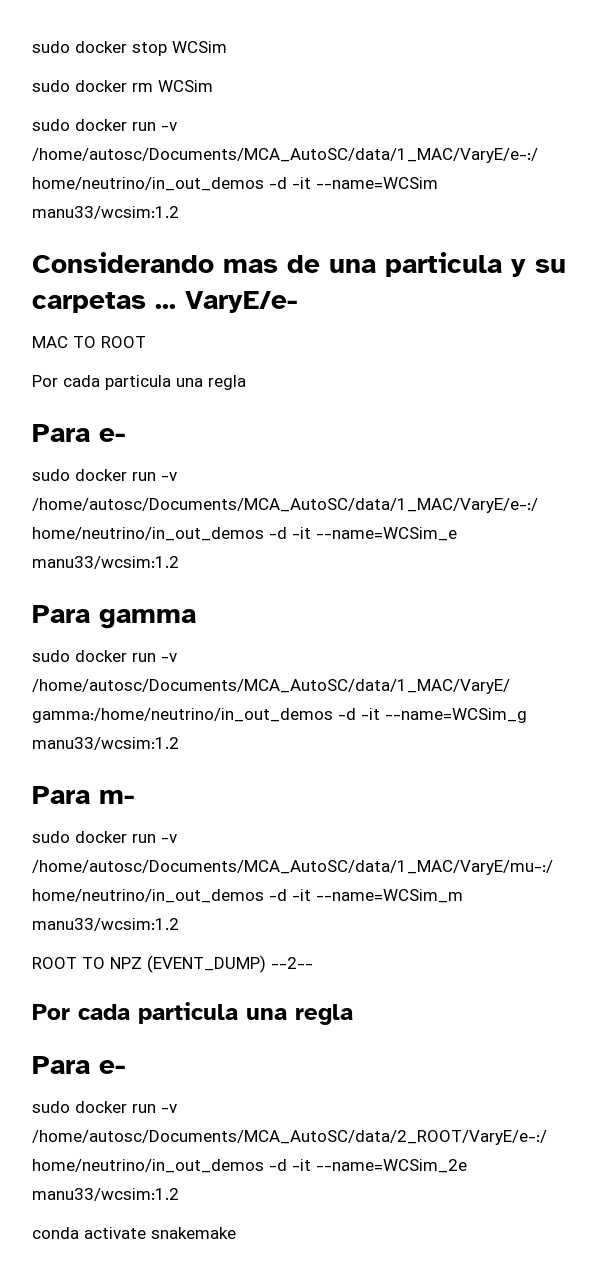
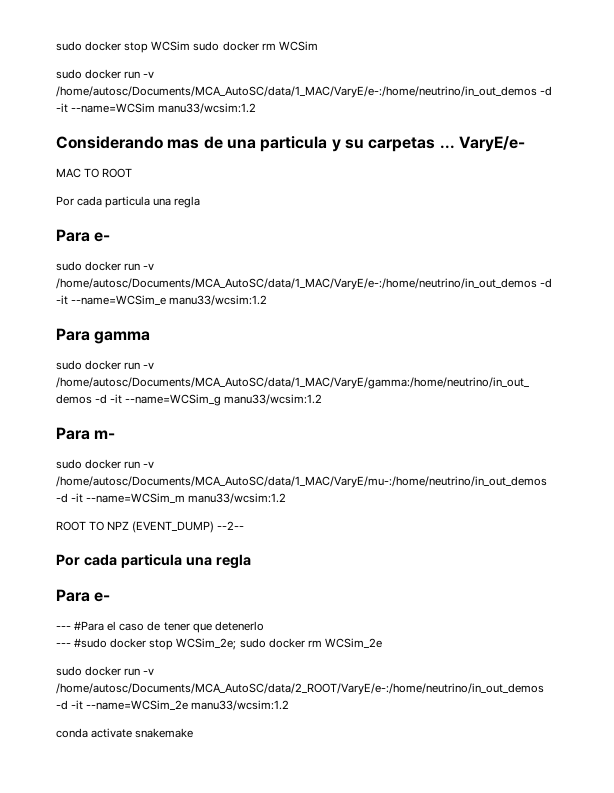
- sudo docker stop WCSim
- sudo docker rm WCSim
+ sudo docker stop WCSim sudo docker rm WCSim
+ --- #Para el caso de tener que detenerlo
+ --- #sudo docker stop WCSim_2e; sudo docker rm WCSim_2e

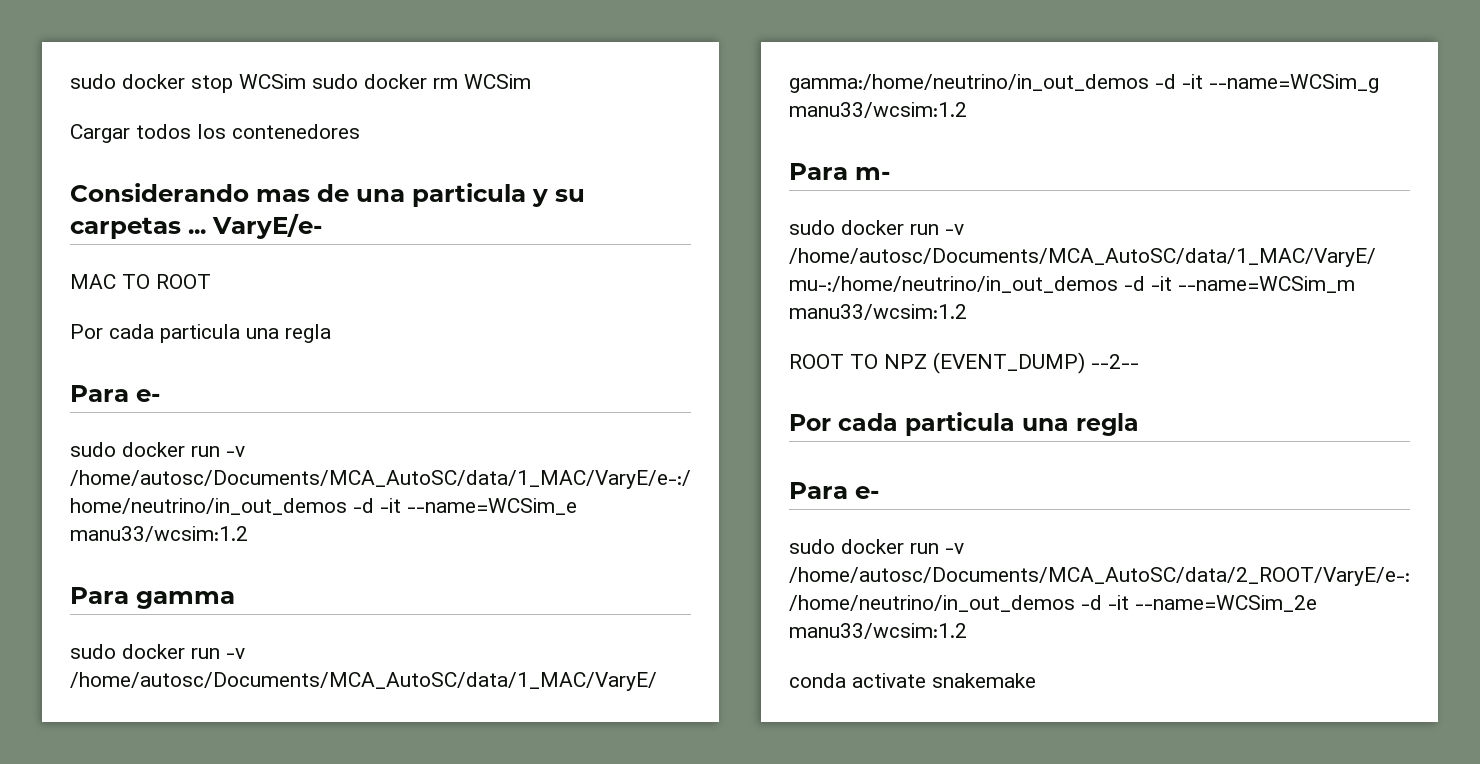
- sudo docker run -v /home/autosc/Documents/MCA_AutoSC/data/1_MAC/VaryE/e-:/home/neutrino/in_out_demos -d -it --name=WCSim manu33/wcsim:1.2
+ Cargar todos los contenedores
- --- #Para el caso de tener que detenerlo
- --- #sudo docker stop WCSim_2e; sudo docker rm WCSim_2e

